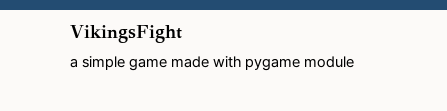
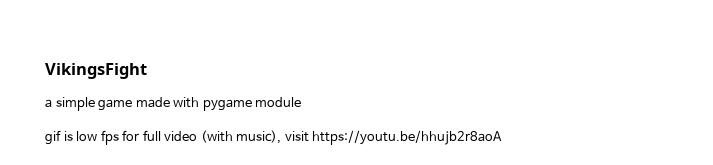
+ gif is low fps for full video (with music), visit https://youtu.be/hhujb2r8aoA

